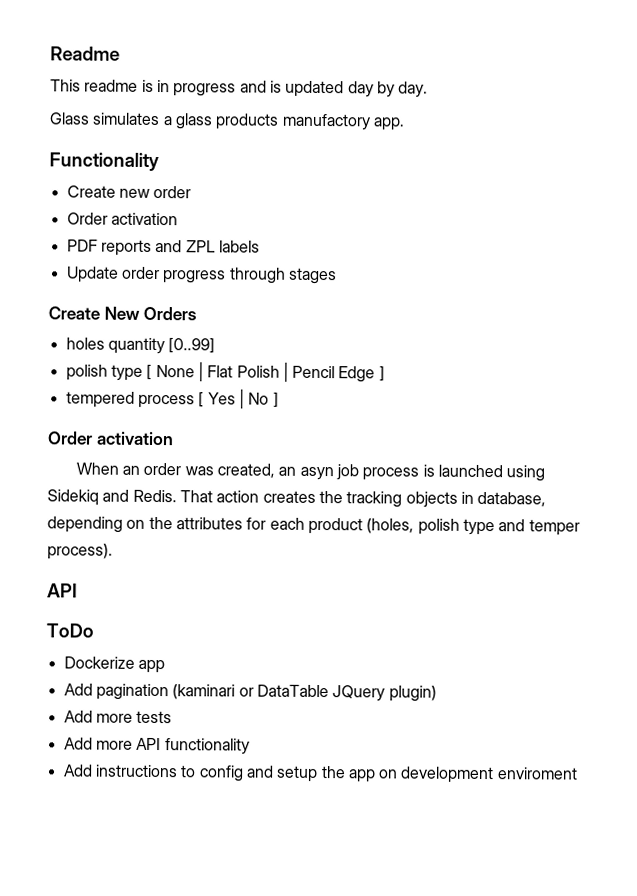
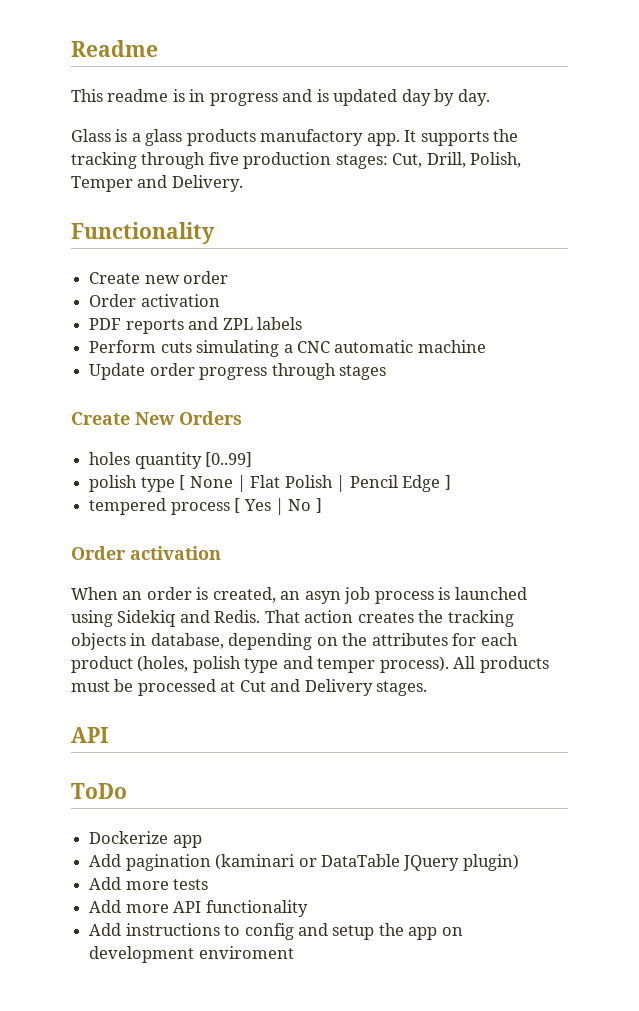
- Glass simulates a glass products manufactory app.
+ Glass is a glass products manufactory app. It supports the tracking through five production stages: Cut, Drill, Polish, Temper and Delivery.
+ Perform cuts simulating a CNC automatic machine
- When an order was created, an asyn job process is launched using Sidekiq and Redis.
+ When an order is created, an asyn job process is launched using Sidekiq and Redis.
+ All products must be processed at Cut and Delivery stages.

